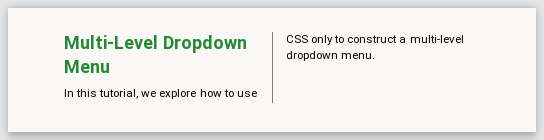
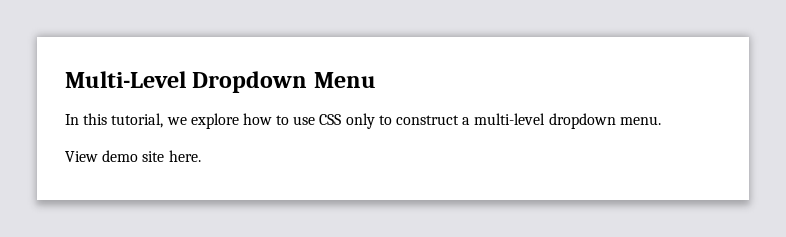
+ View demo site here.

